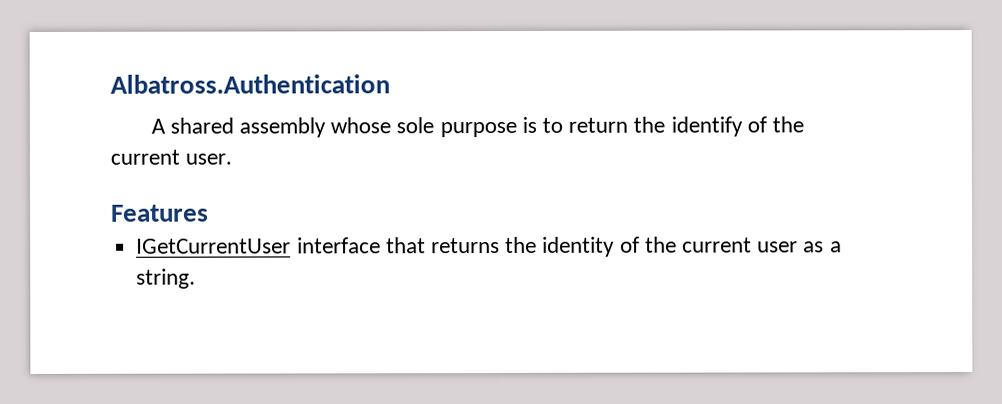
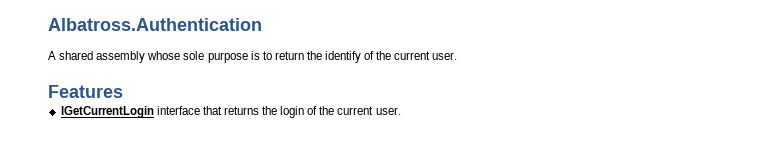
- IGetCurrentUser interface that returns the identity of the current user as a string.
+ IGetCurrentLogin interface that returns the login of the current user.

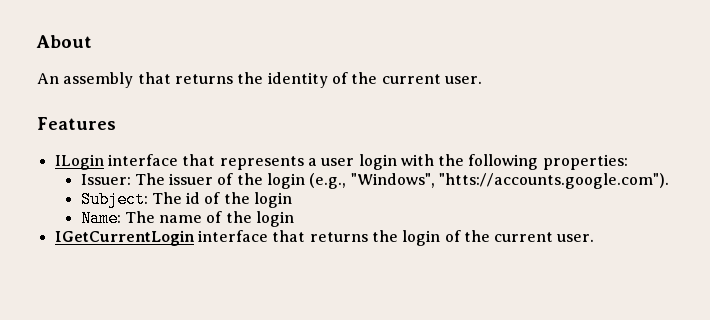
- Albatross.Authentication
- A shared assembly whose sole purpose is to return the identify of the current user.
+ About
+ An assembly that returns the identity of the current user.
+ ILogin interface that represents a user login with the following properties:
+ Issuer: The issuer of the login (e.g., "Windows", "htts://accounts.google.com").
+ Subject: The id of the login
+ Name: The name of the login

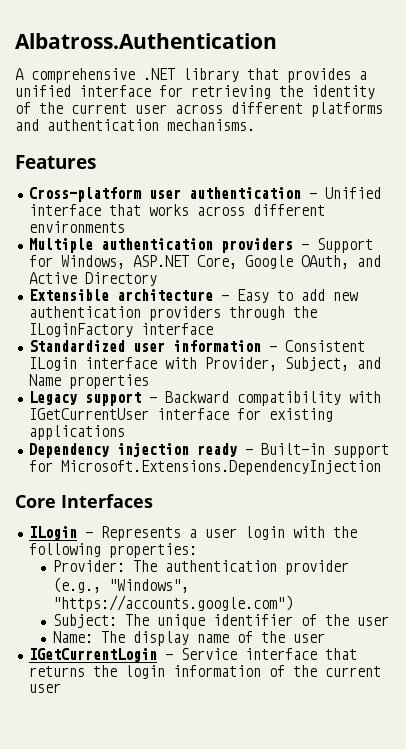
- About
- An assembly that returns the identity of the current user.
+ Albatross.Authentication
+ A comprehensive .NET library that provides a unified interface for retrieving the identity of the current user across different platforms and authentication mechanisms.
  Features
- ILogin interface that represents a user login with the following properties:
+ Cross-platform user authentication - Unified interface that works across different environments
+ Multiple authentication providers - Support for Windows, ASP.NET Core, Google OAuth, and Active Directory
+ Extensible architecture - Easy to add new authentication providers through the ILoginFactory interface
+ Standardized user information - Consistent ILogin interface with Provider, Subject, and Name properties
+ Legacy support - Backward compatibility with IGetCurrentUser interface for existing applications
+ Dependency injection ready - Built-in support for Microsoft.Extensions.DependencyInjection
+ Core Interfaces
+ ILogin - Represents a user login with the following properties:
- Issuer: The issuer of the login (e.g., "Windows", "htts://accounts.google.com").
+ Provider: The authentication provider (e.g., "Windows", "https://accounts.google.com")
- Subject: The id of the login
+ Subject: The unique identifier of the user
- Name: The name of the login
+ Name: The display name of the user
- IGetCurrentLogin interface that returns the login of the current user.
+ IGetCurrentLogin - Service interface that returns the login information of the current user

